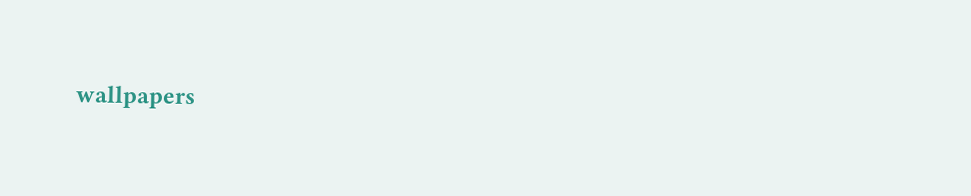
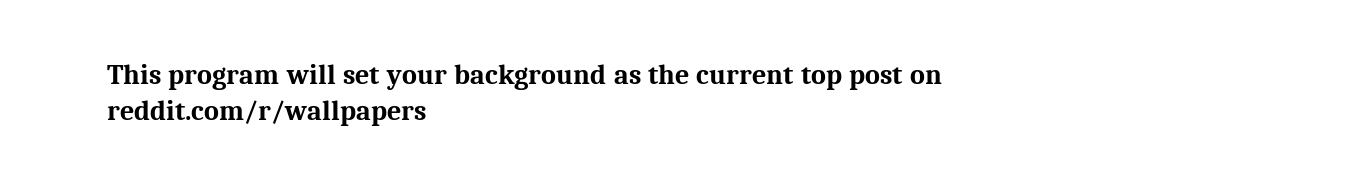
- wallpapers
+ This program will set your background as the current top post on reddit.com/r/wallpapers

